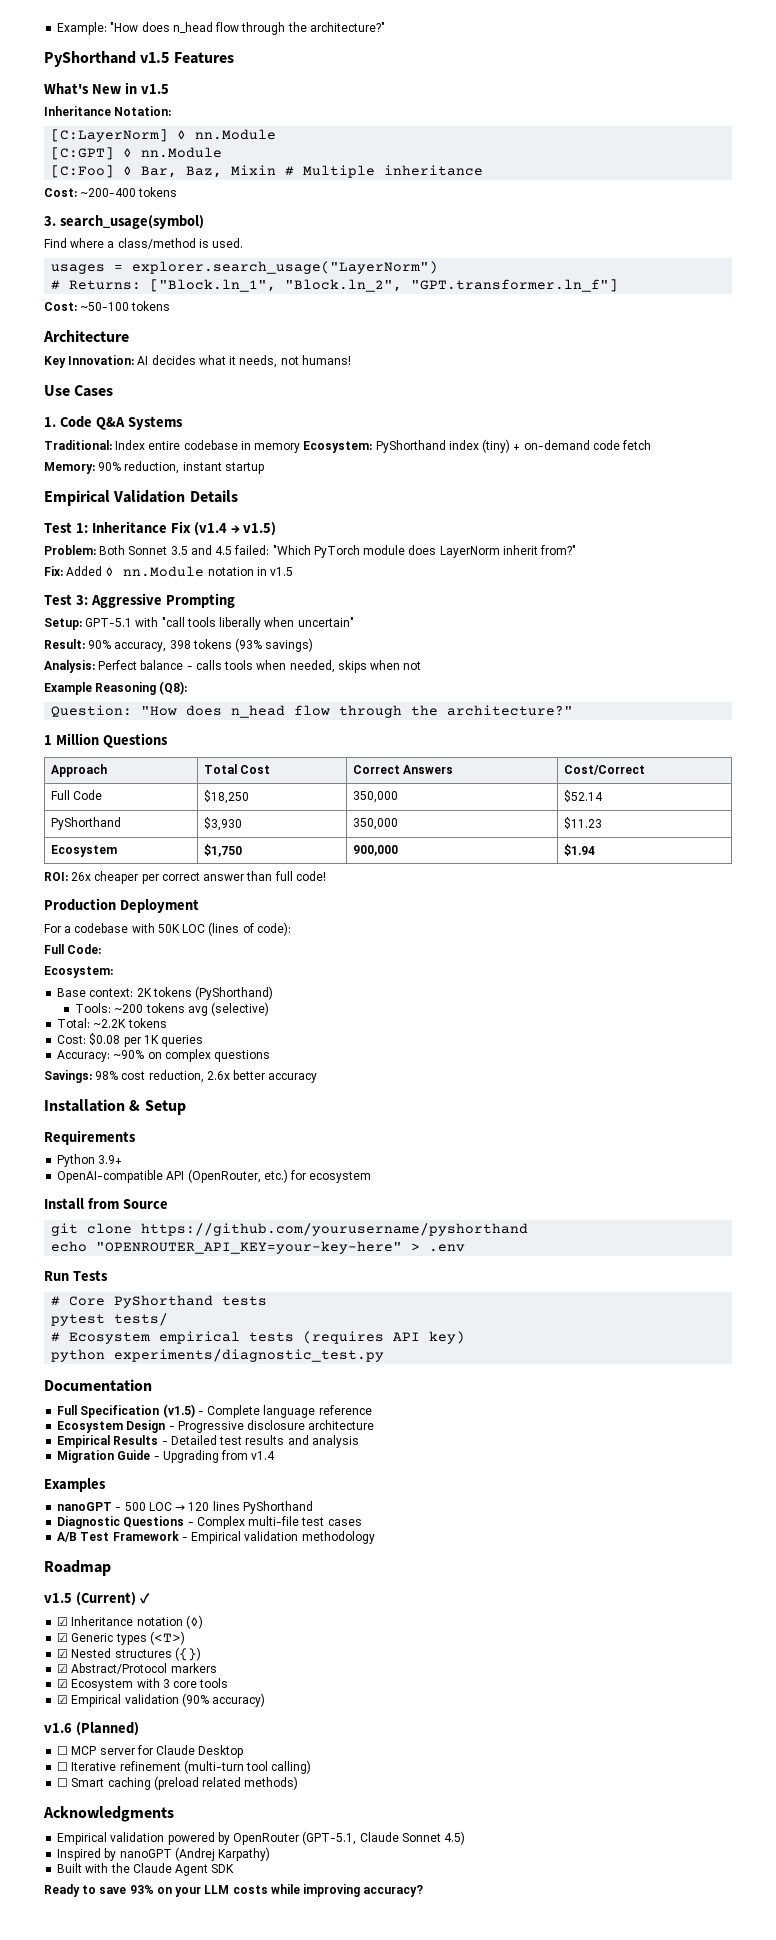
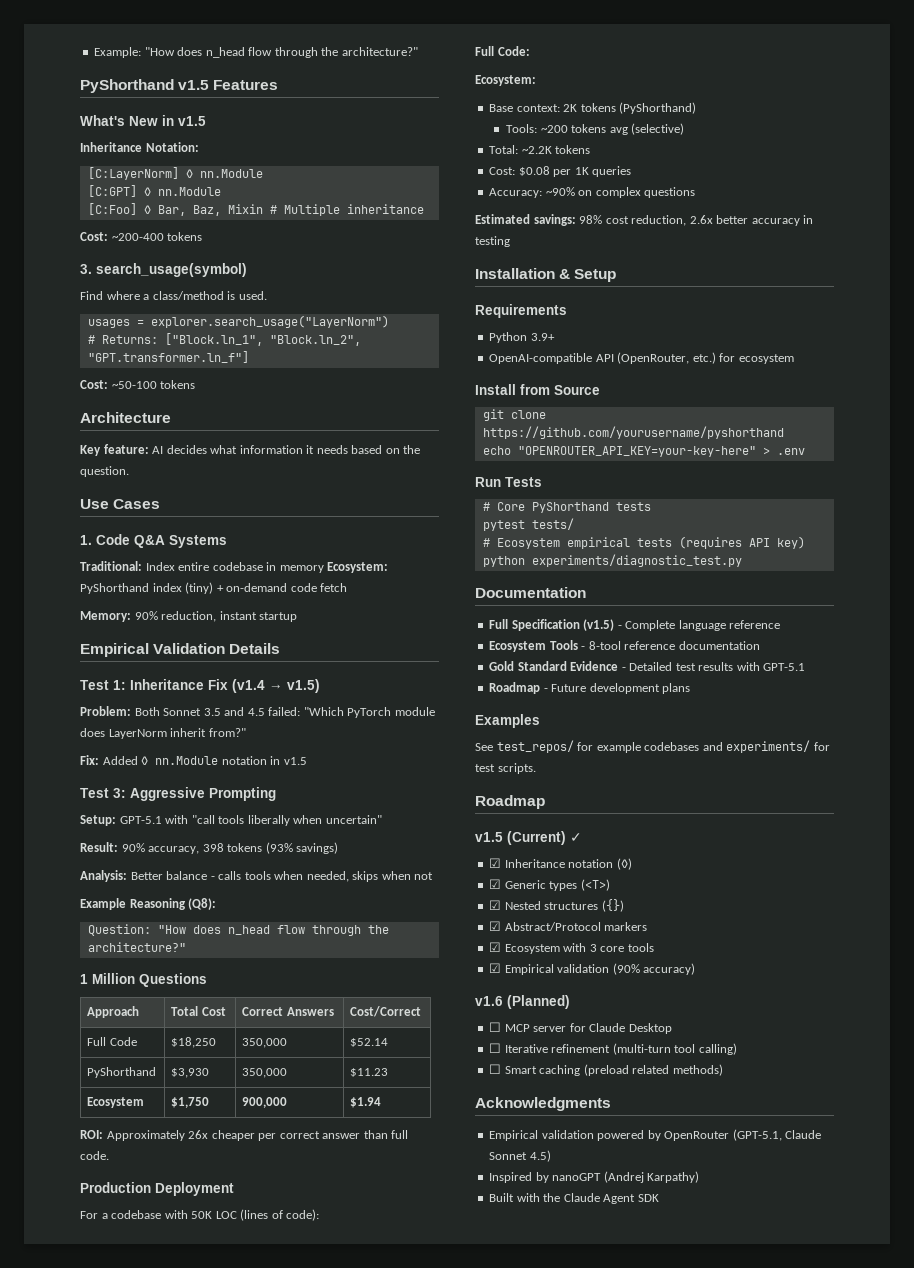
- Key Innovation: AI decides what it needs, not humans!
+ Key feature: AI decides what information it needs based on the question.
- Analysis: Perfect balance - calls tools when needed, skips when not
+ Analysis: Better balance - calls tools when needed, skips when not
- ROI: 26x cheaper per correct answer than full code!
+ ROI: Approximately 26x cheaper per correct answer than full code.
- Savings: 98% cost reduction, 2.6x better accuracy
+ Estimated savings: 98% cost reduction, 2.6x better accuracy in testing
- Ecosystem Design - Progressive disclosure architecture
- Empirical Results - Detailed test results and analysis
- Migration Guide - Upgrading from v1.4
+ Ecosystem Tools - 8-tool reference documentation
+ Gold Standard Evidence - Detailed test results with GPT-5.1
+ Roadmap - Future development plans
  Examples
- nanoGPT - 500 LOC → 120 lines PyShorthand
- Diagnostic Questions - Complex multi-file test cases
- A/B Test Framework - Empirical validation methodology
+ See test_repos/ for example codebases and experiments/ for test scripts.
- Ready to save 93% on your LLM costs while improving accuracy?

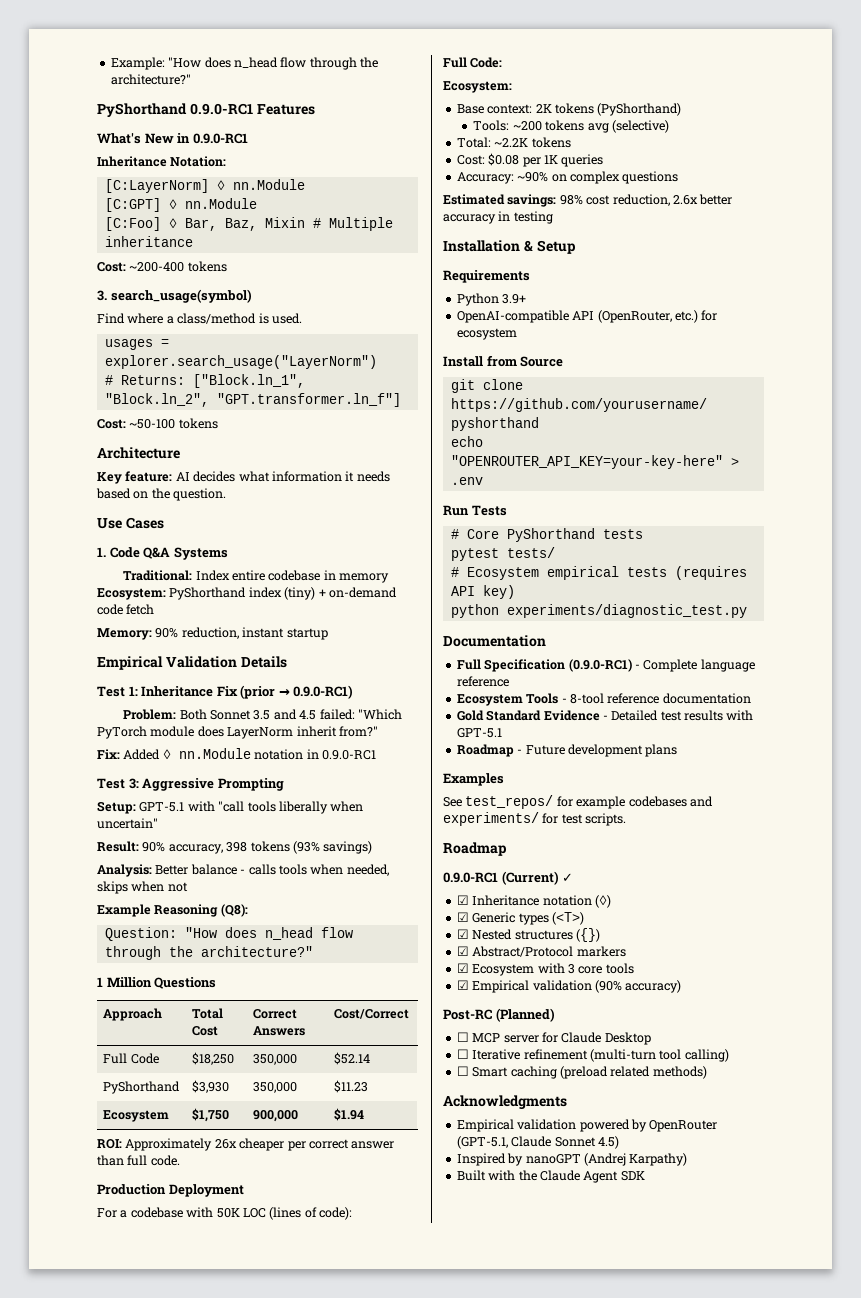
- PyShorthand v1.5 Features
+ PyShorthand 0.9.0-RC1 Features
- What's New in v1.5
+ What's New in 0.9.0-RC1
- Test 1: Inheritance Fix (v1.4 → v1.5)
+ Test 1: Inheritance Fix (prior → 0.9.0-RC1)
- Fix: Added ◊ nn.Module notation in v1.5
+ Fix: Added ◊ nn.Module notation in 0.9.0-RC1
- Full Specification (v1.5) - Complete language reference
+ Full Specification (0.9.0-RC1) - Complete language reference
- v1.5 (Current) ✓
+ 0.9.0-RC1 (Current) ✓
- v1.6 (Planned)
+ Post-RC (Planned)

